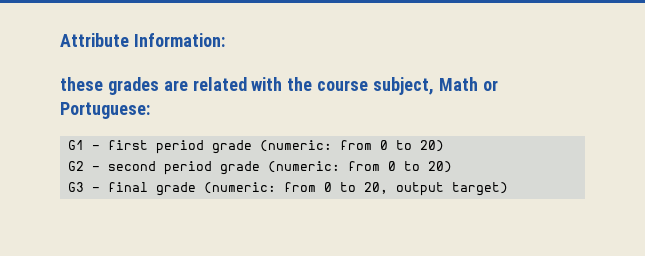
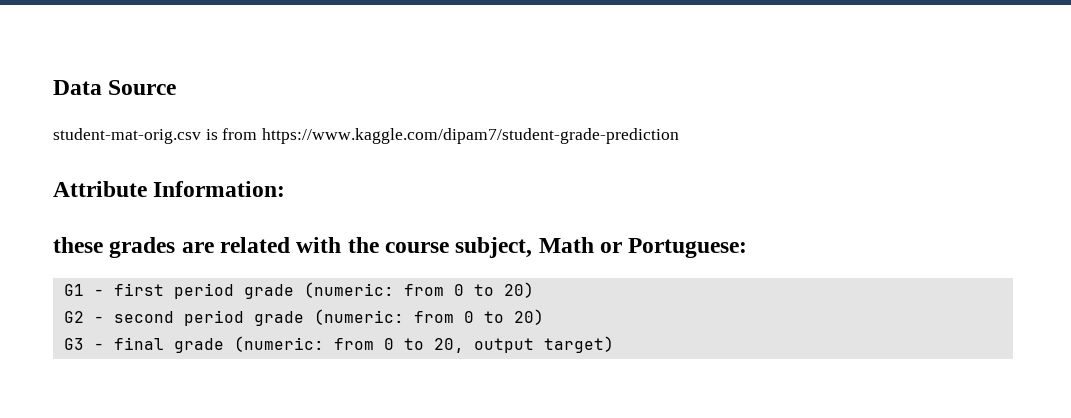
+ Data Source
+ student-mat-orig.csv is from https://www.kaggle.com/dipam7/student-grade-prediction

